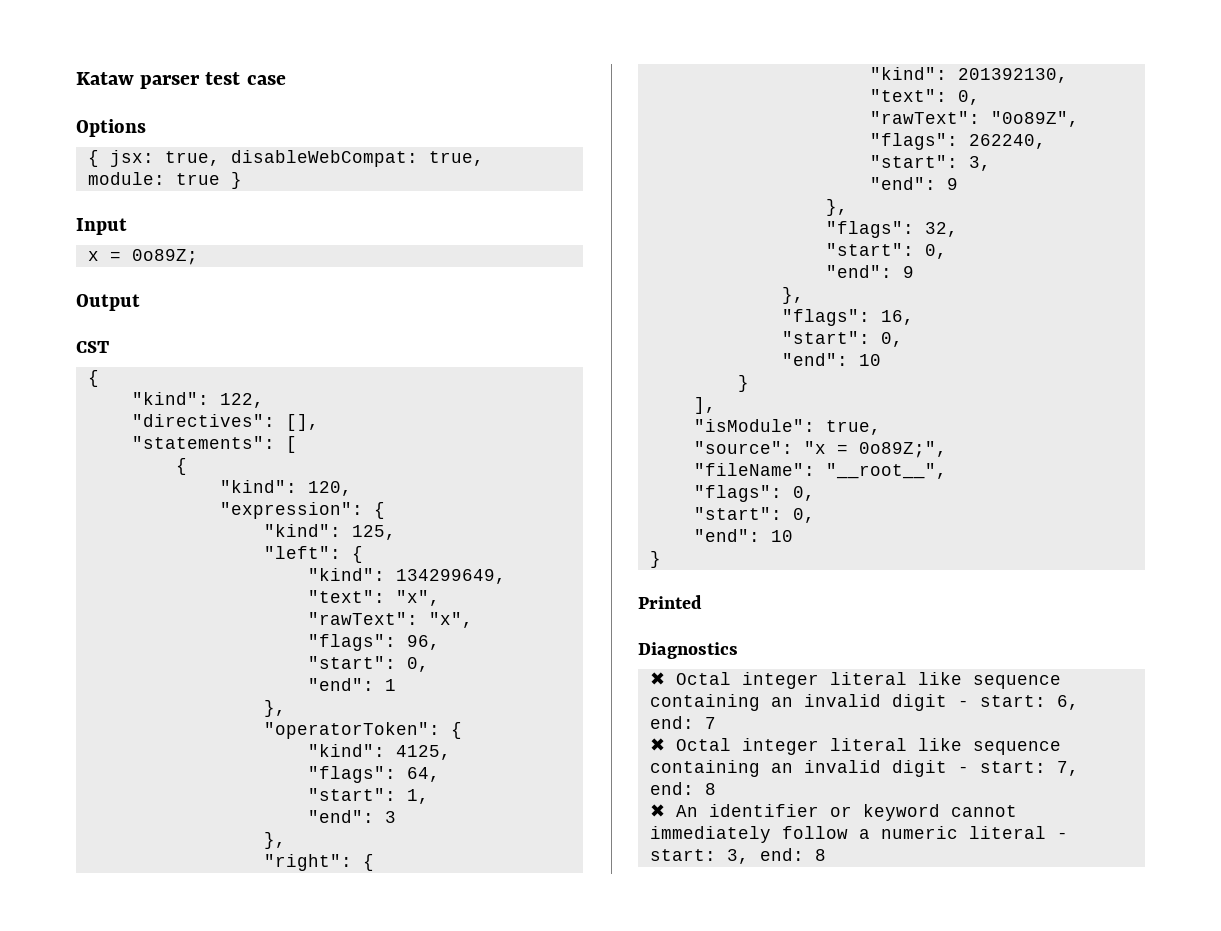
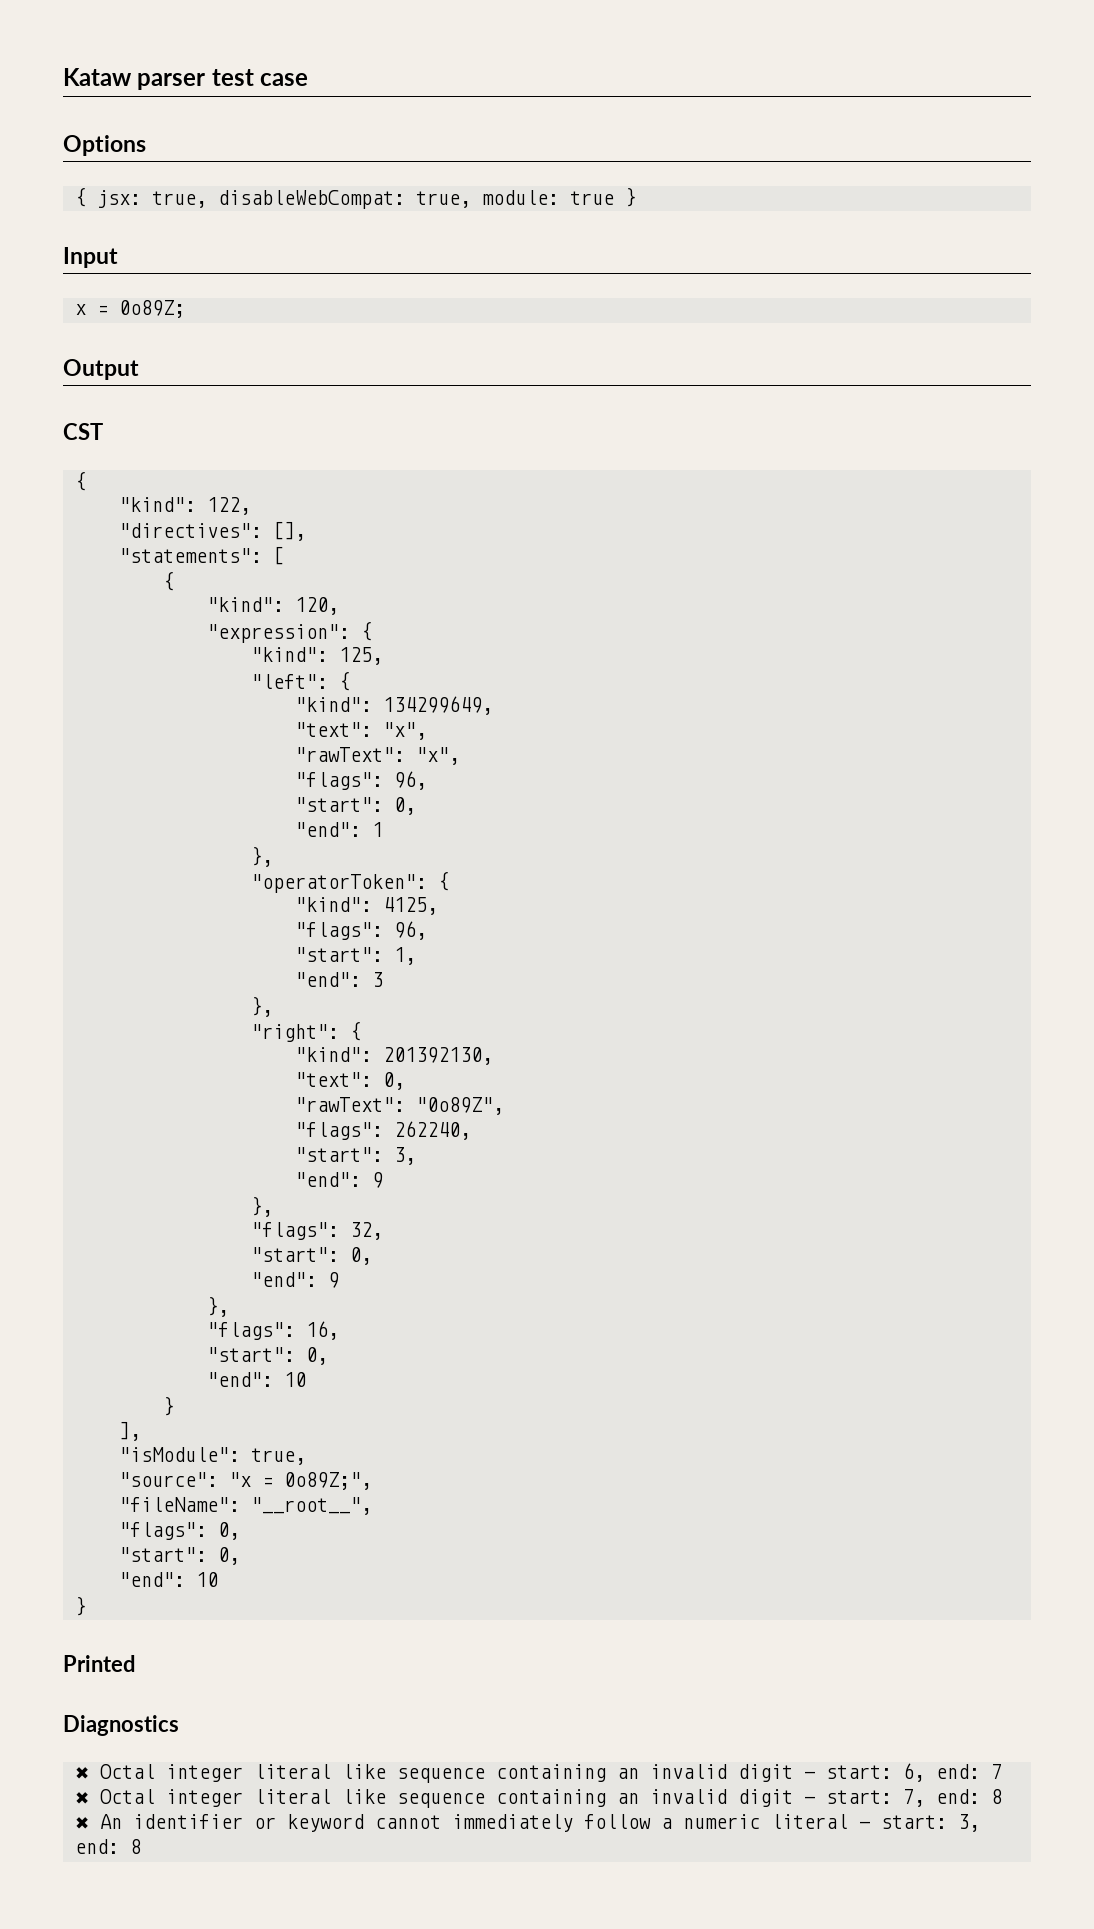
  "kind": 4125,
- "flags": 64,
+ "flags": 96,

